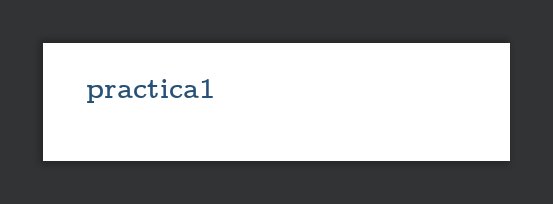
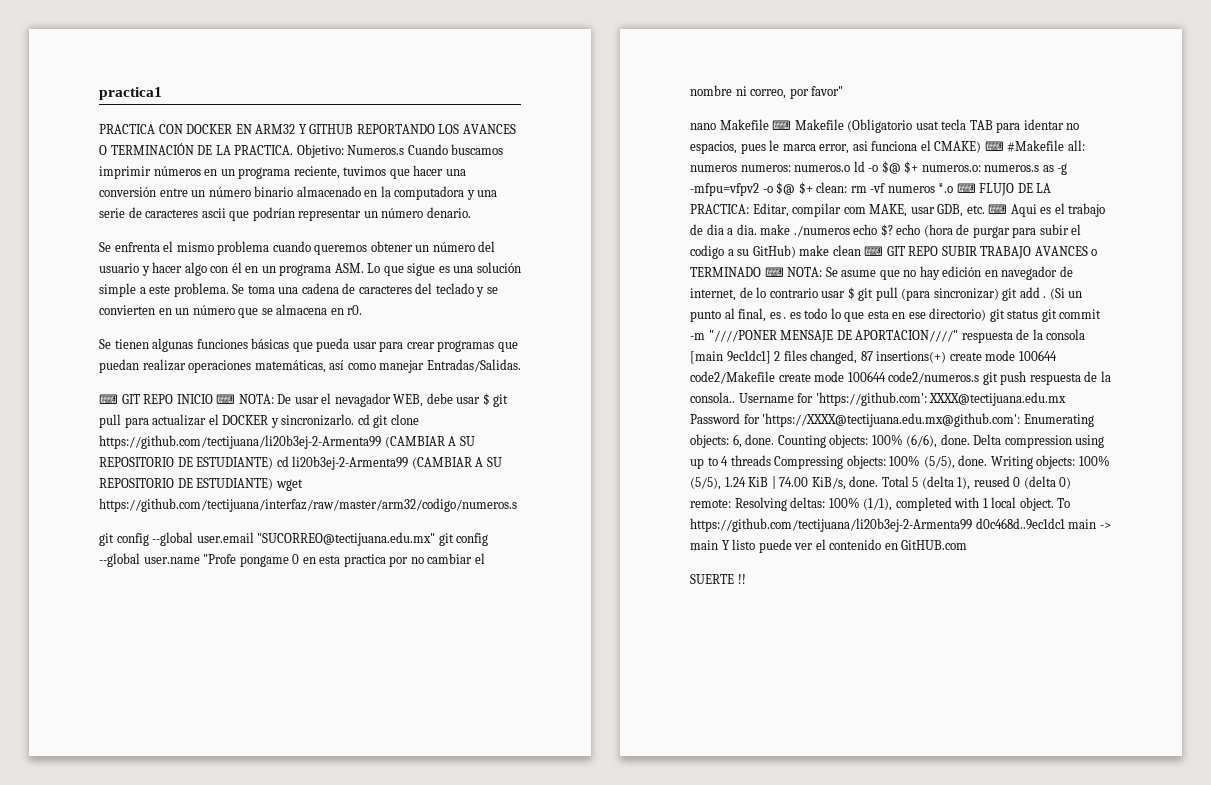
+ PRACTICA CON DOCKER EN ARM32 Y GITHUB REPORTANDO LOS AVANCES O TERMINACIÓN DE LA PRACTICA. Objetivo: Numeros.s Cuando buscamos imprimir números en un programa reciente, tuvimos que hacer una conversión entre un número binario almacenado en la computadora y una serie de caracteres ascii que podrían representar un número denario.
+ Se enfrenta el mismo problema cuando queremos obtener un número del usuario y hacer algo con él en un programa ASM. Lo que sigue es una solución simple a este problema. Se toma una cadena de caracteres del teclado y se convierten en un número que se almacena en r0.
+ Se tienen algunas funciones básicas que pueda usar para crear programas que puedan realizar operaciones matemáticas, así como manejar Entradas/Salidas.
+ ⌨ GIT REPO INICIO ⌨ NOTA: De usar el nevagador WEB, debe usar $ git pull para actualizar el DOCKER y sincronizarlo. cd git clone https://github.com/tectijuana/li20b3ej-2-Armenta99 (CAMBIAR A SU REPOSITORIO DE ESTUDIANTE) cd li20b3ej-2-Armenta99 (CAMBIAR A SU REPOSITORIO DE ESTUDIANTE) wget https://github.com/tectijuana/interfaz/raw/master/arm32/codigo/numeros.s
+ git config --global user.email "SUCORREO@tectijuana.edu.mx" git config --global user.name "Profe pongame 0 en esta practica por no cambiar el nombre ni correo, por favor"
+ nano Makefile ⌨ Makefile (Obligatorio usat tecla TAB para identar no espacios, pues le marca error, asi funciona el CMAKE) ⌨ #Makefile all: numeros numeros: numeros.o ld -o $@ $+ numeros.o: numeros.s as -g -mfpu=vfpv2 -o $@ $+ clean: rm -vf numeros *.o ⌨ FLUJO DE LA PRACTICA: Editar, compilar com MAKE, usar GDB, etc. ⌨ Aqui es el trabajo de dia a dia. make ./numeros echo $? echo (hora de purgar para subir el codigo a su GitHub) make clean ⌨ GIT REPO SUBIR TRABAJO AVANCES o TERMINADO ⌨ NOTA: Se asume que no hay edición en navegador de internet, de lo contrario usar $ git pull (para sincronizar) git add . (Si un punto al final, es . es todo lo que esta en ese directorio) git status git commit -m "////PONER MENSAJE DE APORTACION////" respuesta de la consola [main 9ec1dc1] 2 files changed, 87 insertions(+) create mode 100644 code2/Makefile create mode 100644 code2/numeros.s git push respuesta de la consola.. Username for 'https://github.com': XXXX@tectijuana.edu.mx Password for 'https://XXXX@tectijuana.edu.mx@github.com': Enumerating objects: 6, done. Counting objects: 100% (6/6), done. Delta compression using up to 4 threads Compressing objects: 100% (5/5), done. Writing objects: 100% (5/5), 1.24 KiB | 74.00 KiB/s, done. Total 5 (delta 1), reused 0 (delta 0) remote: Resolving deltas: 100% (1/1), completed with 1 local object. To https://github.com/tectijuana/li20b3ej-2-Armenta99 d0c468d..9ec1dc1 main -> main Y listo puede ver el contenido en GitHUB.com
+ SUERTE !!

